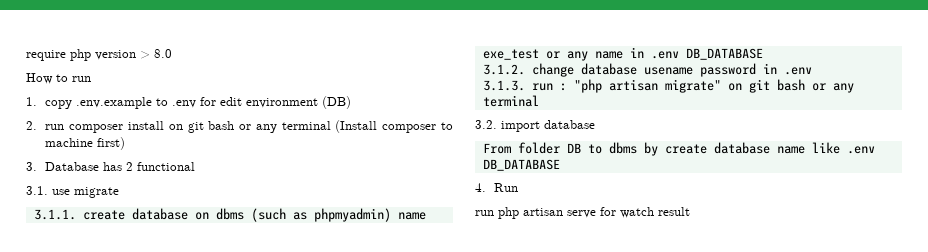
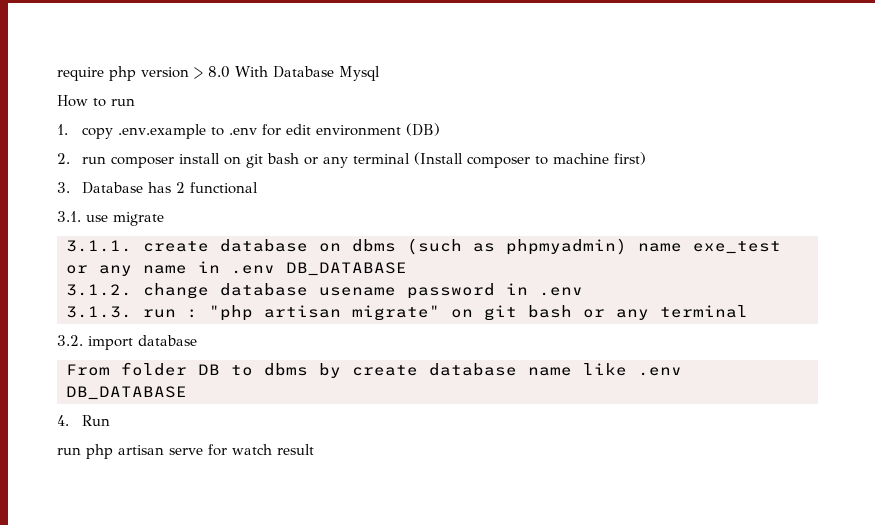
- require php version > 8.0
+ require php version > 8.0 With Database Mysql

